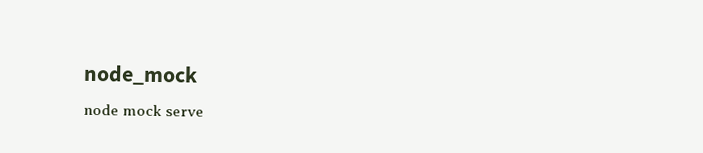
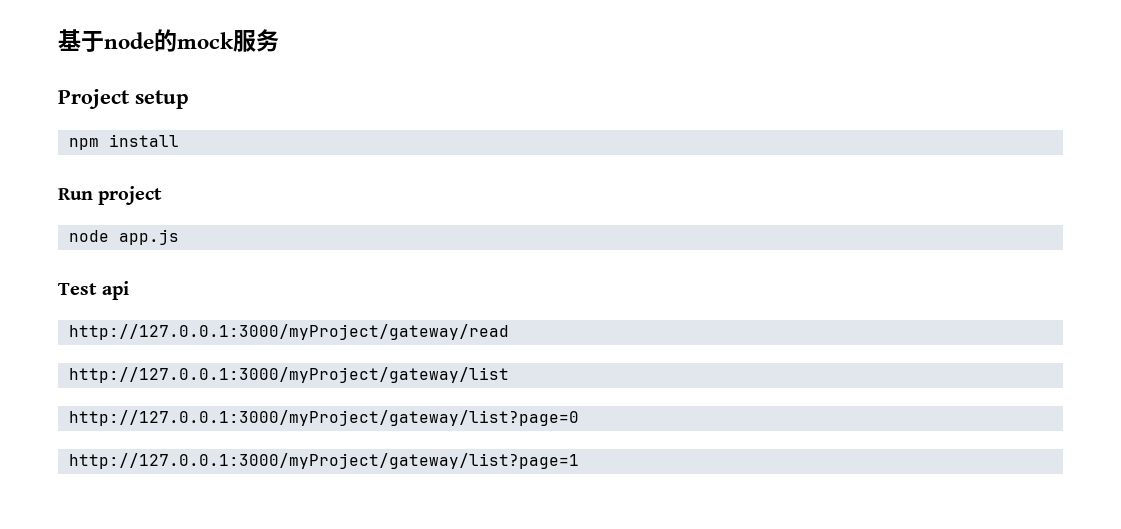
- node_mock
- node mock serve
+ 基于node的mock服务
+ Project setup
+ npm install
+ Run project
+ node app.js
+ Test api
+ http://127.0.0.1:3000/myProject/gateway/read
+ http://127.0.0.1:3000/myProject/gateway/list
+ http://127.0.0.1:3000/myProject/gateway/list?page=0
+ http://127.0.0.1:3000/myProject/gateway/list?page=1

